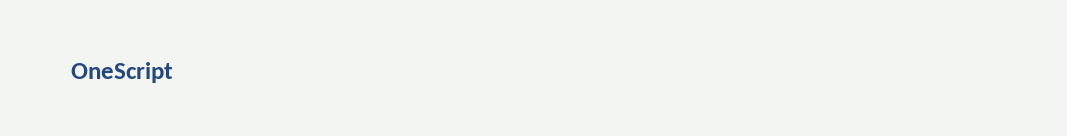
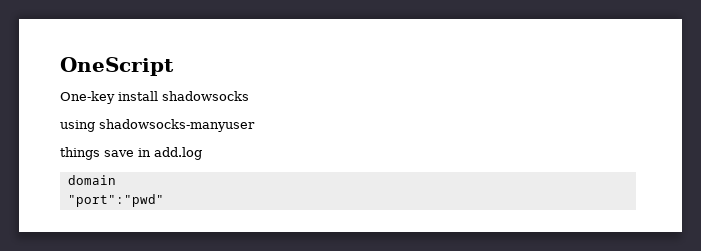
+ One-key install shadowsocks
+ using shadowsocks-manyuser
+ things save in add.log
+ domain
+ "port":"pwd"

